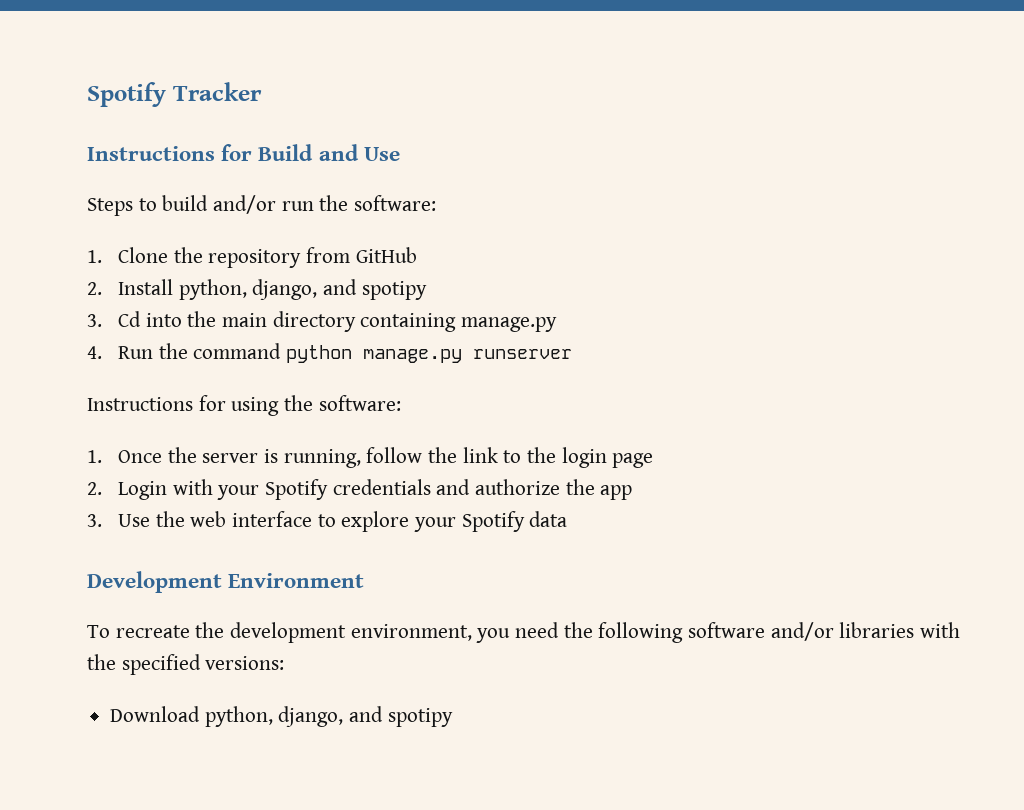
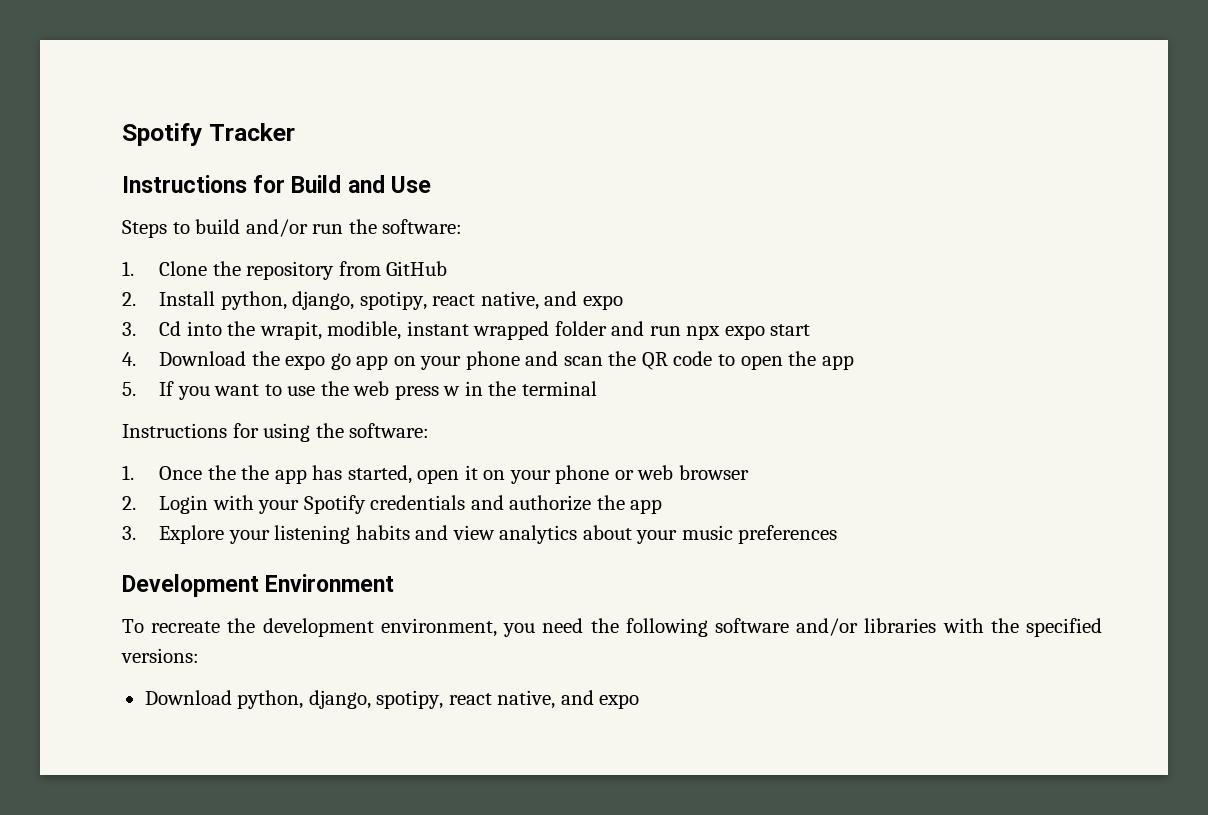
- 2. Install python, django, and spotipy
+ 2. Install python, django, spotipy, react native, and expo
- 3. Cd into the main directory containing manage.py
- 4. Run the command python manage.py runserver
+ 3. Cd into the wrapit, modible, instant wrapped folder and run npx expo start
+ 4. Download the expo go app on your phone and scan the QR code to open the app
+ 5. If you want to use the web press w in the terminal
- 1. Once the server is running, follow the link to the login page
+ 1. Once the the app has started, open it on your phone or web browser
- 3. Use the web interface to explore your Spotify data
+ 3. Explore your listening habits and view analytics about your music preferences
- Download python, django, and spotipy
+ Download python, django, spotipy, react native, and expo

